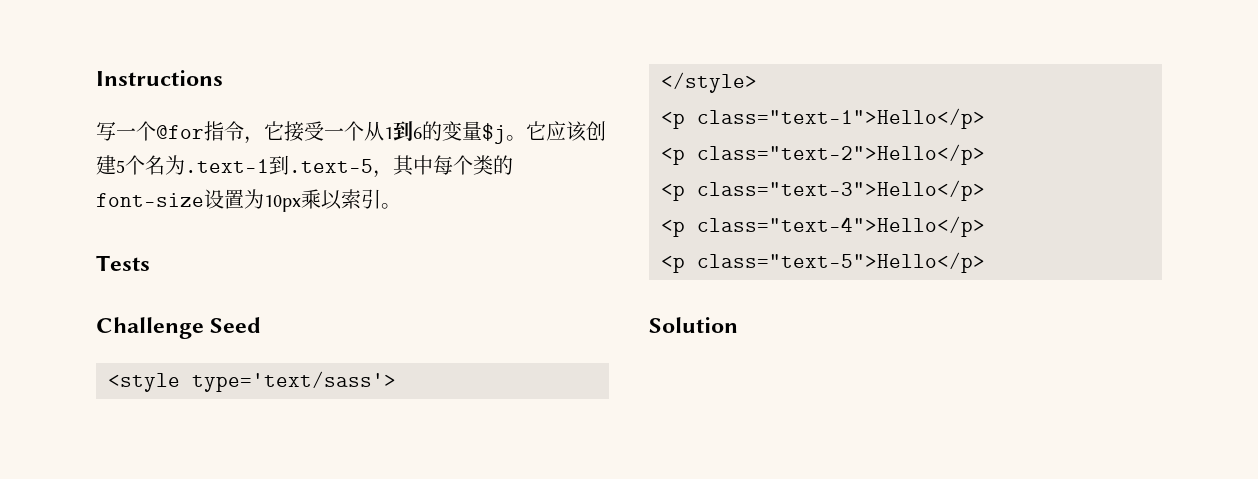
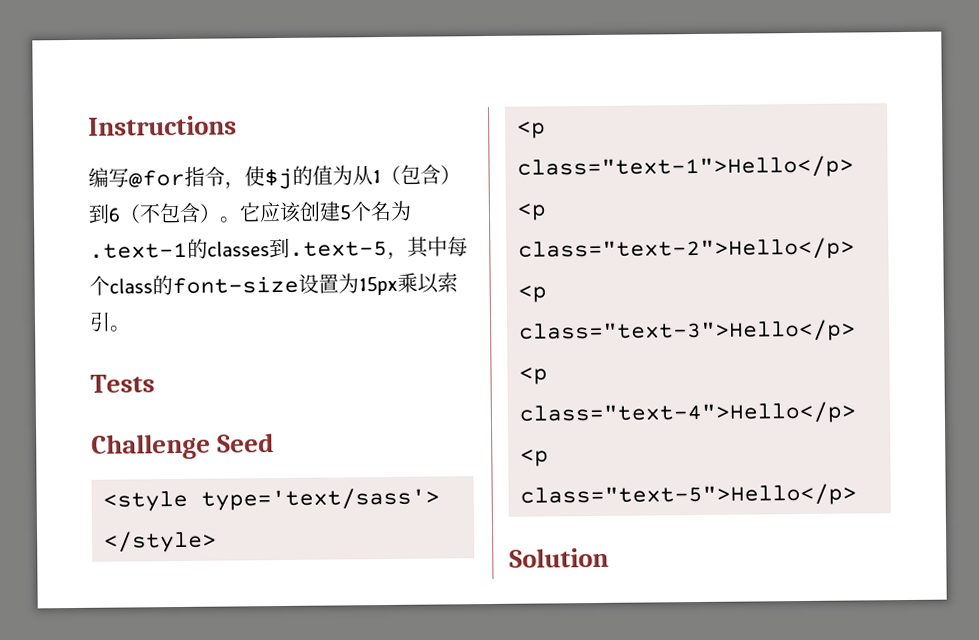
- 写一个@for指令，它接受一个从1到6的变量$j。
+ 编写@for指令，使$j的值为从1（包含）到6（不包含）。
- 它应该创建5个名为.text-1到.text-5，其中每个类的font-size设置为10px乘以索引。
+ 它应该创建5个名为.text-1的classes到.text-5，其中每个class的font-size设置为15px乘以索引。

